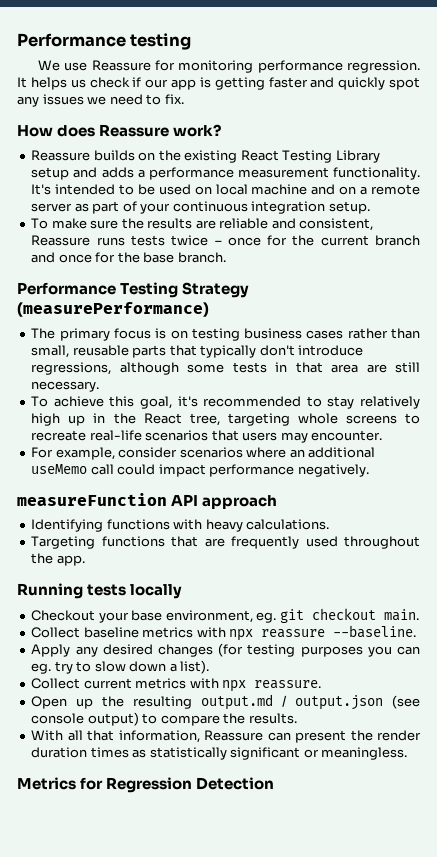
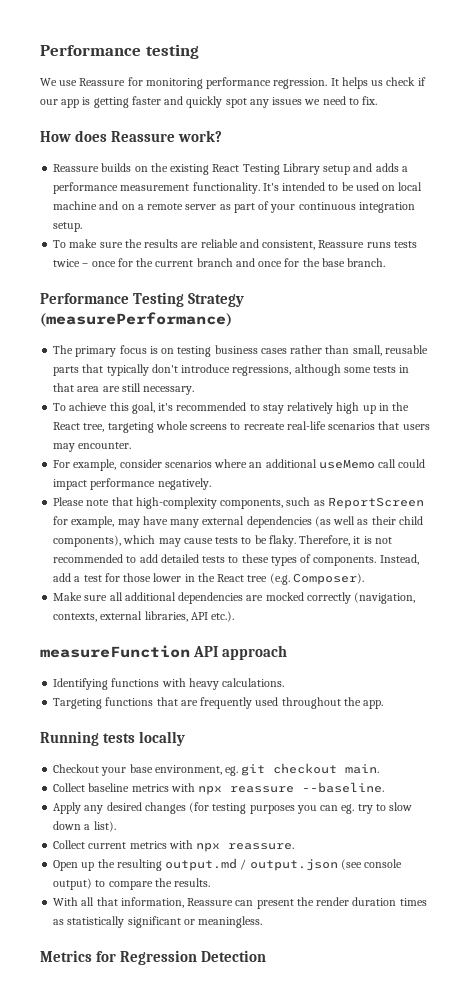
+ Please note that high-complexity components, such as ReportScreen for example, may have many external dependencies (as well as their child components), which may cause tests to be flaky. Therefore, it is not recommended to add detailed tests to these types of components. Instead, add a test for those lower in the React tree (e.g. Composer).
+ Make sure all additional dependencies are mocked correctly (navigation, contexts, external libraries, API etc.).

